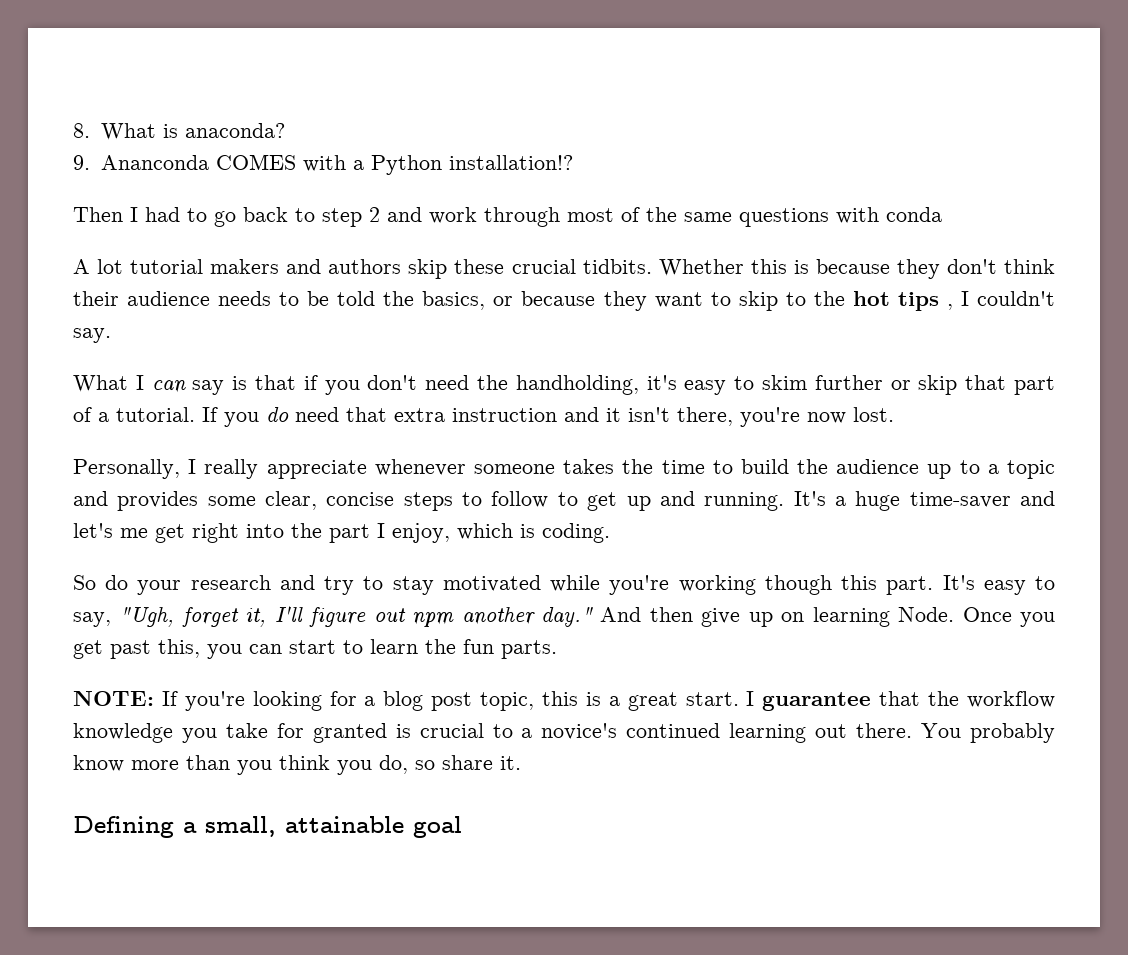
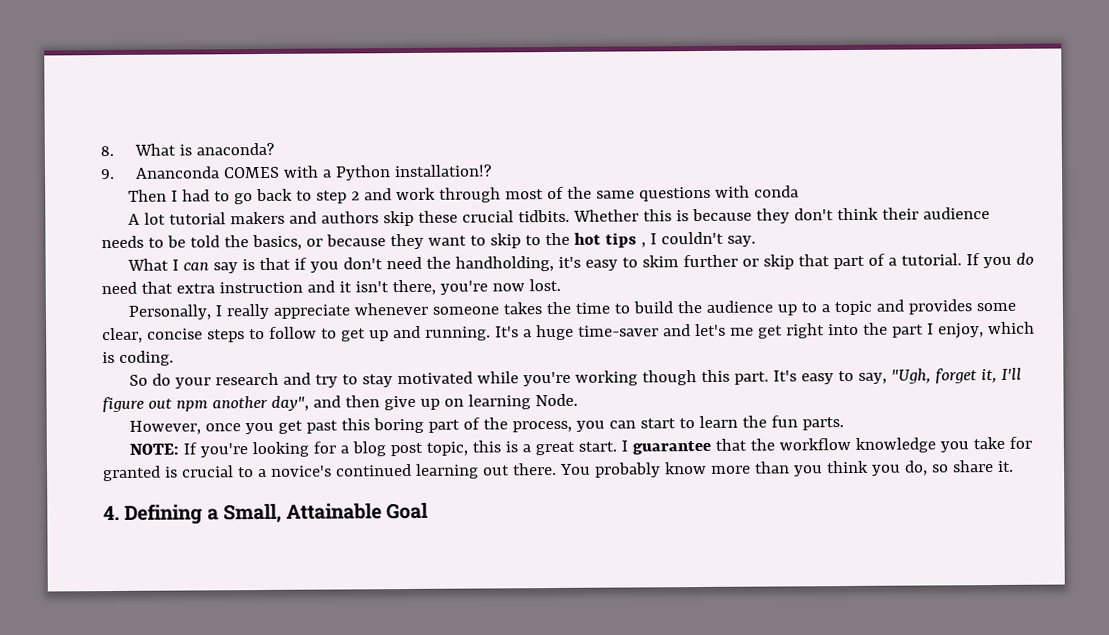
- It's easy to say, "Ugh, forget it, I'll figure out npm another day." And then give up on learning Node. Once you get past this, you can start to learn the fun parts.
+ It's easy to say, "Ugh, forget it, I'll figure out npm another day", and then give up on learning Node.
+ However, once you get past this boring part of the process, you can start to learn the fun parts.
- Defining a small, attainable goal
+ 4. Defining a Small, Attainable Goal

